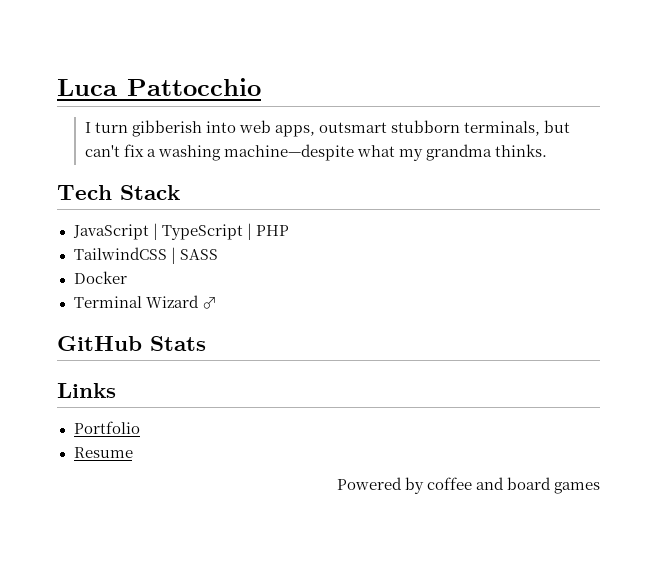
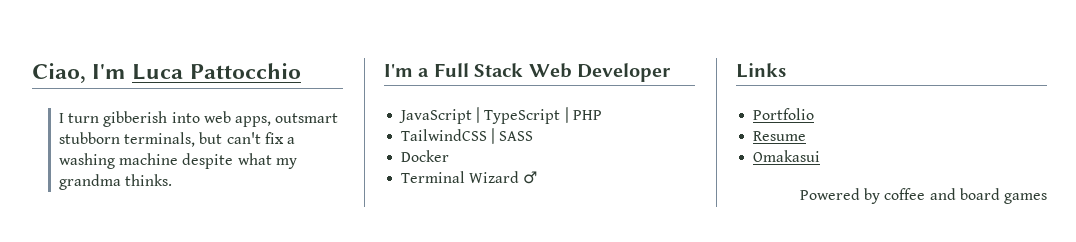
- Luca Pattocchio
+ Ciao, I'm Luca Pattocchio
- I turn gibberish into web apps, outsmart stubborn terminals, but can't fix a washing machine—despite what my grandma thinks.
+ I turn gibberish into web apps, outsmart stubborn terminals, but can't fix a washing machine despite what my grandma thinks.
- Tech Stack
+ I'm a Full Stack Web Developer
- GitHub Stats
+ Omakasui

